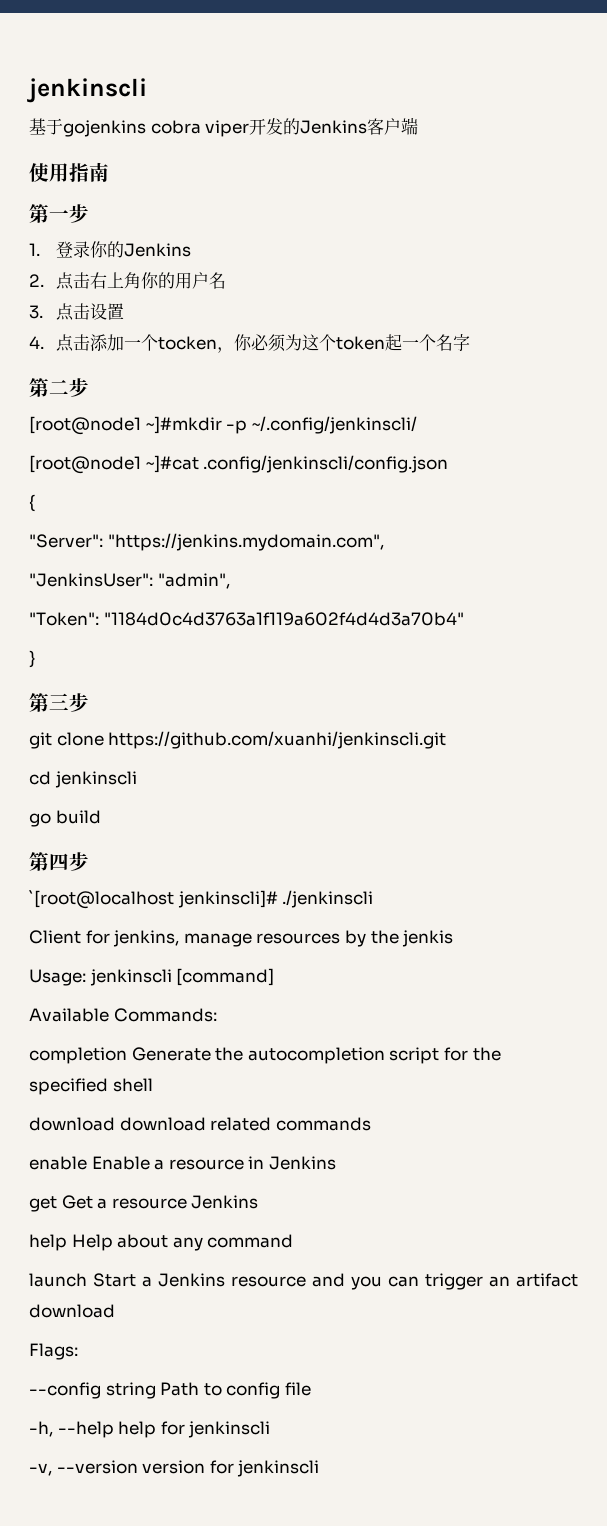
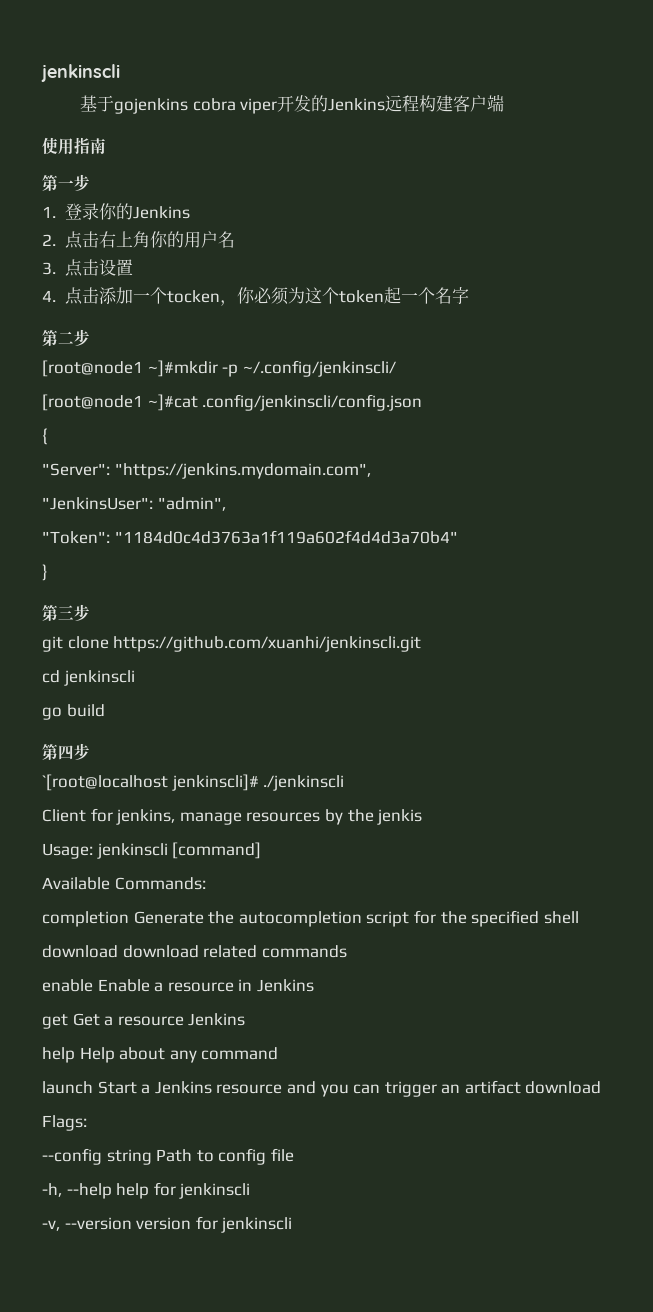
- 基于gojenkins cobra viper开发的Jenkins客户端
+ 基于gojenkins cobra viper开发的Jenkins远程构建客户端

